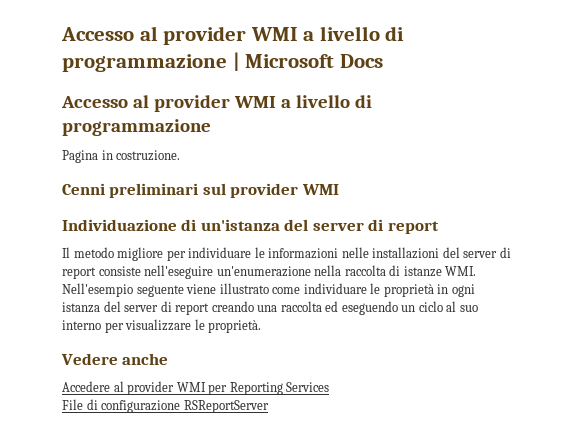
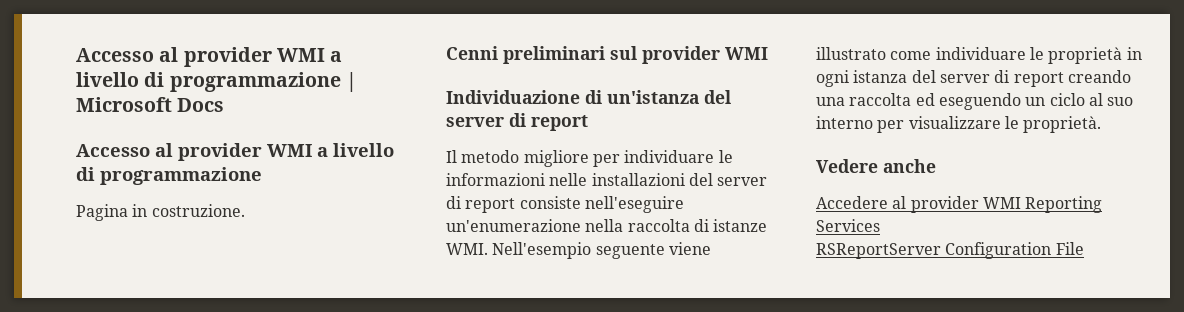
- Accedere al provider WMI per Reporting Services
+ Accedere al provider WMI Reporting Services
- File di configurazione RSReportServer
+ RSReportServer Configuration File

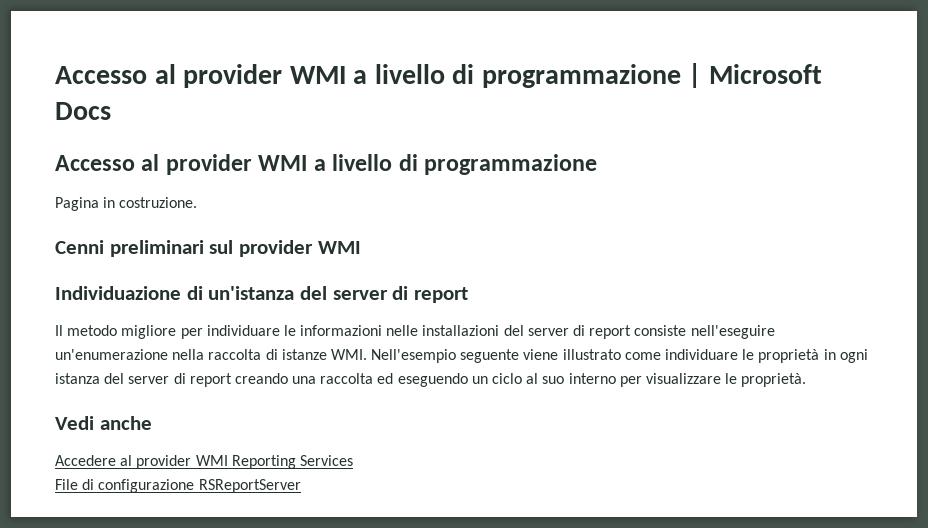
- Vedere anche
+ Vedi anche
- RSReportServer Configuration File
+ File di configurazione RSReportServer

